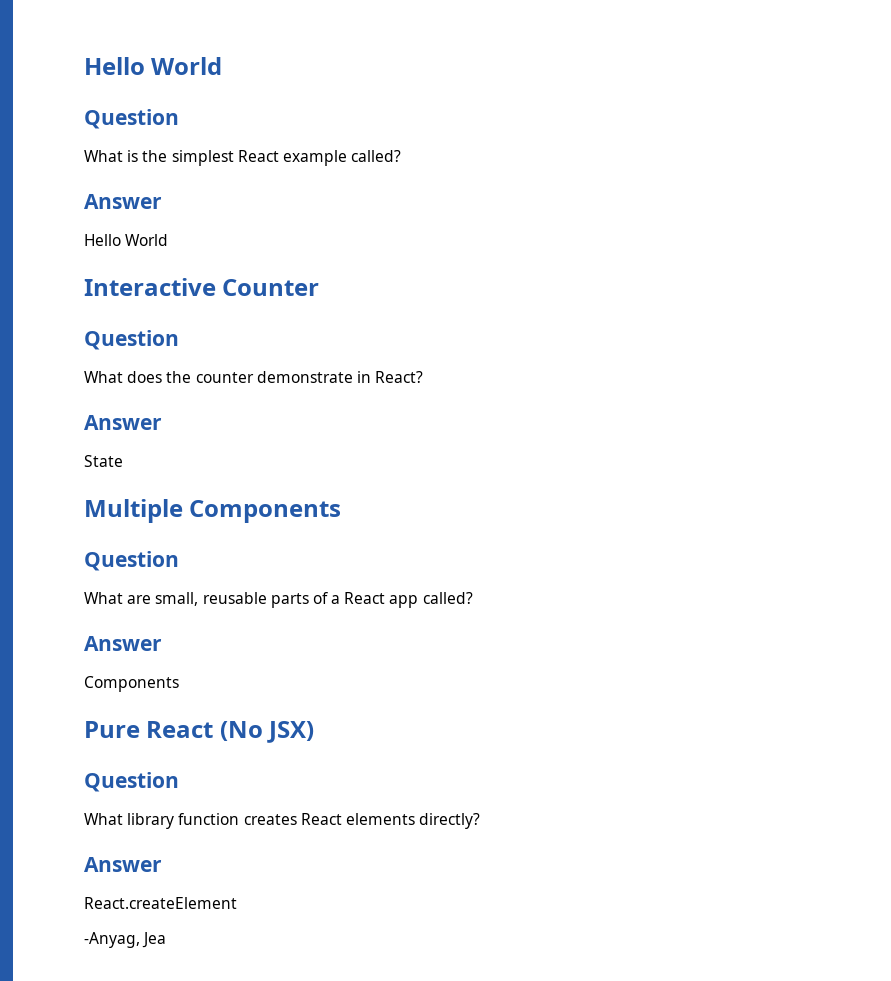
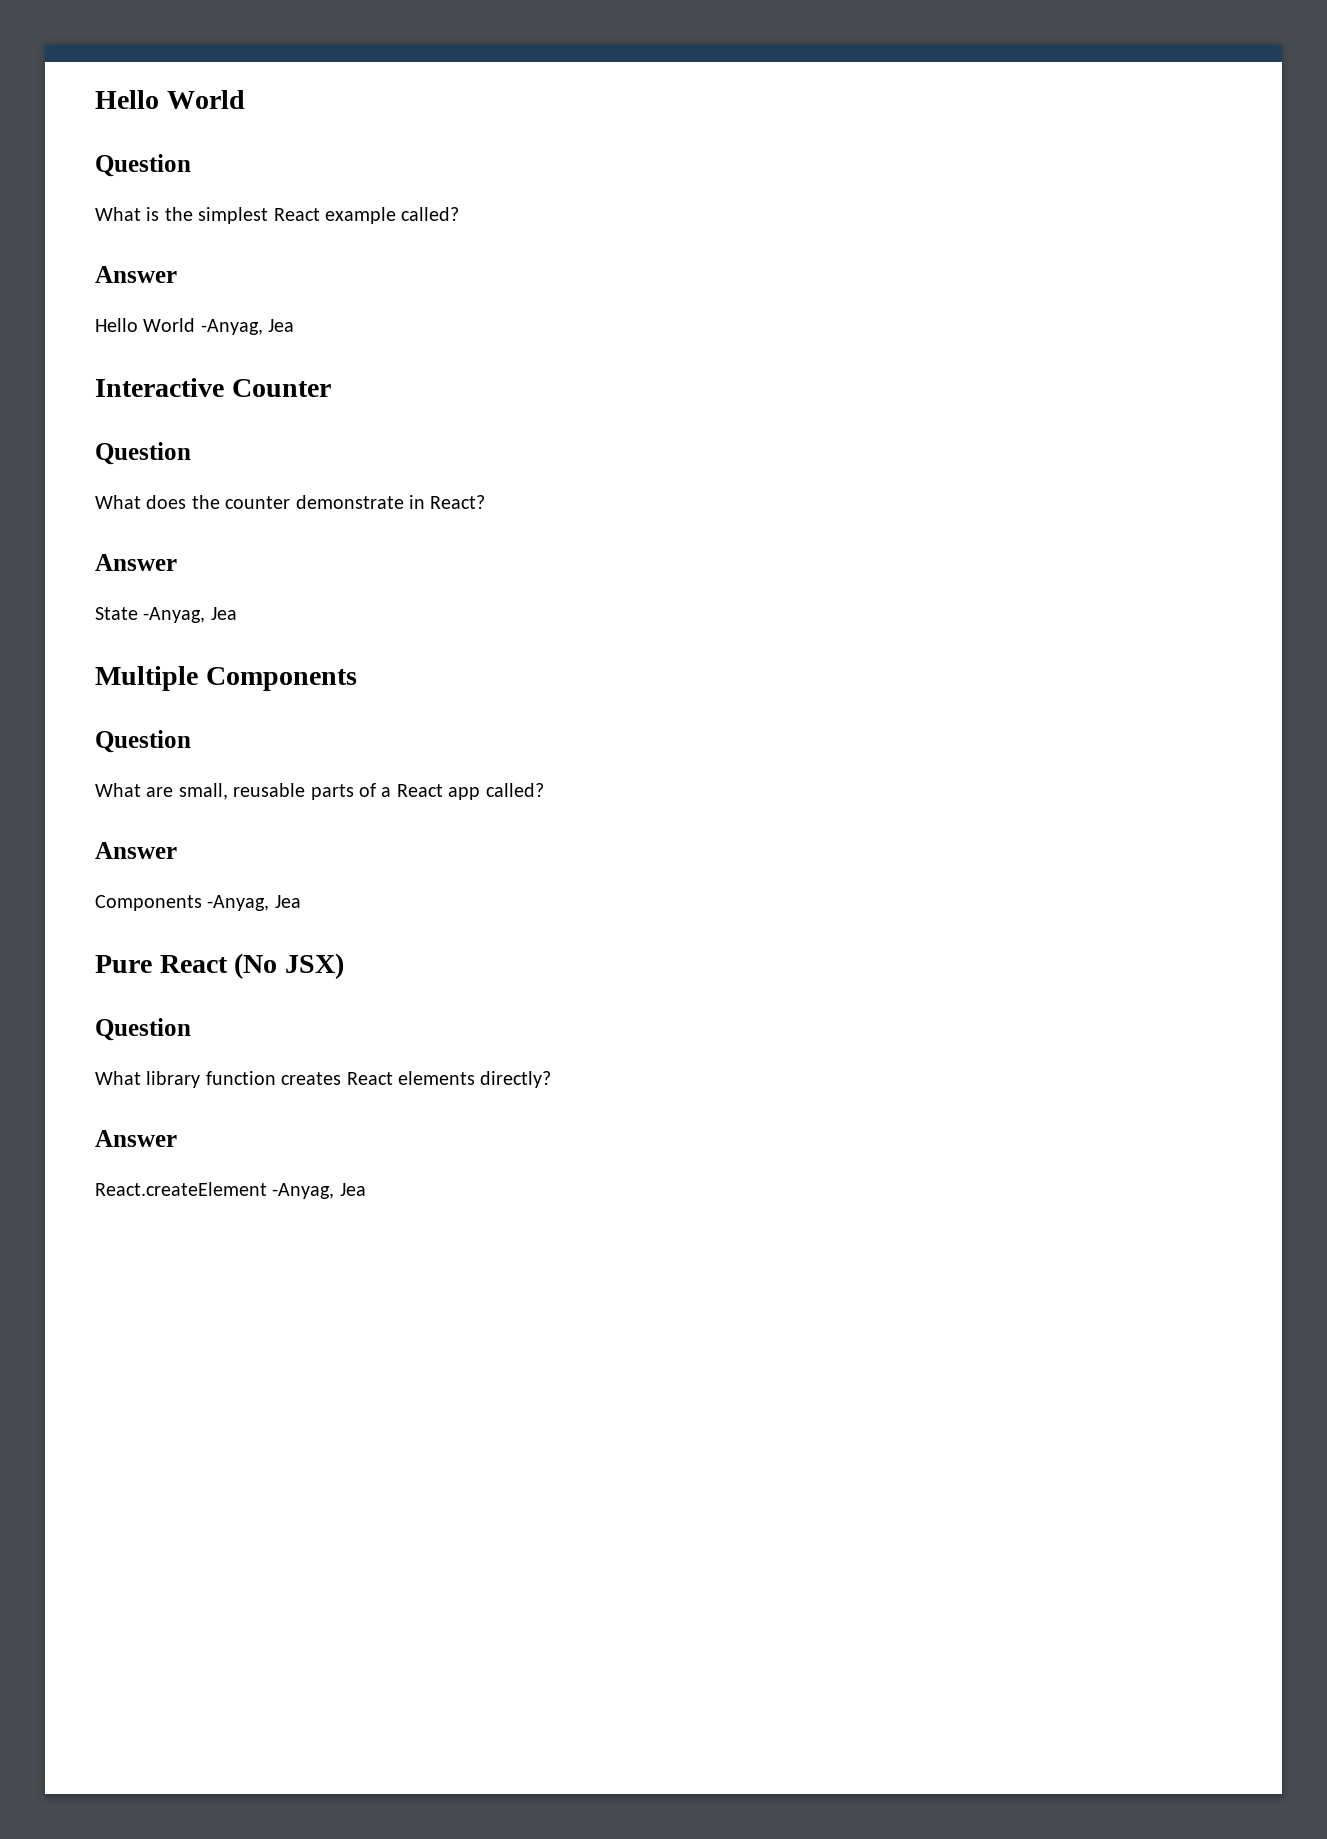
  What is the simplest React example called?
  Answer
- Hello World
+ Hello World -Anyag, Jea
- State
+ State -Anyag, Jea
  What are small, reusable parts of a React app called?
  Answer
- Components
+ Components -Anyag, Jea
- React.createElement
- -Anyag, Jea
+ React.createElement -Anyag, Jea

